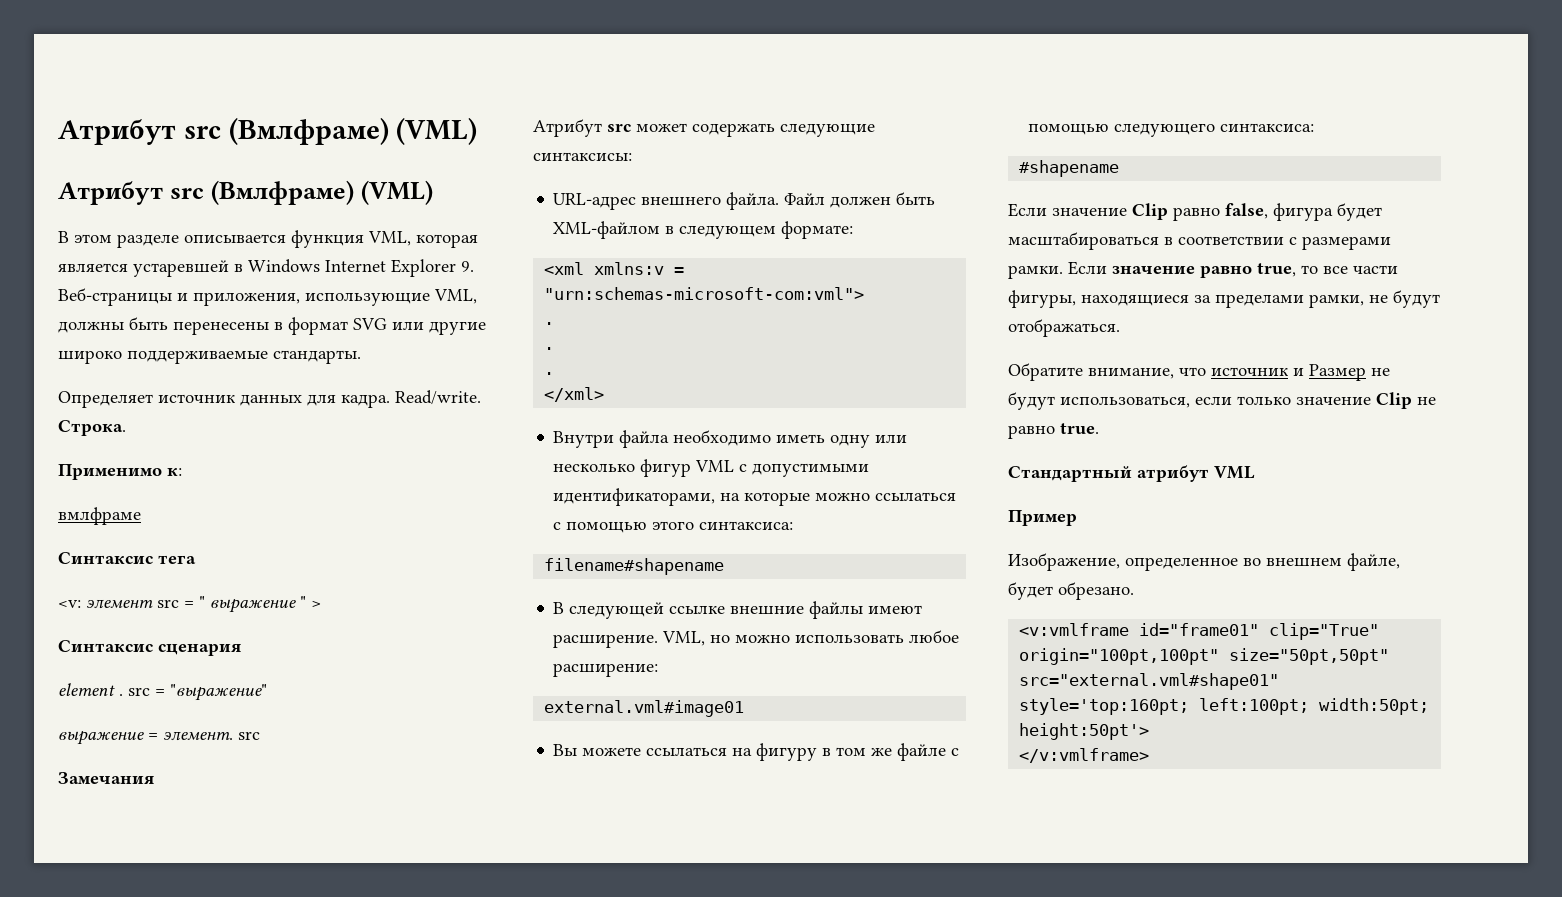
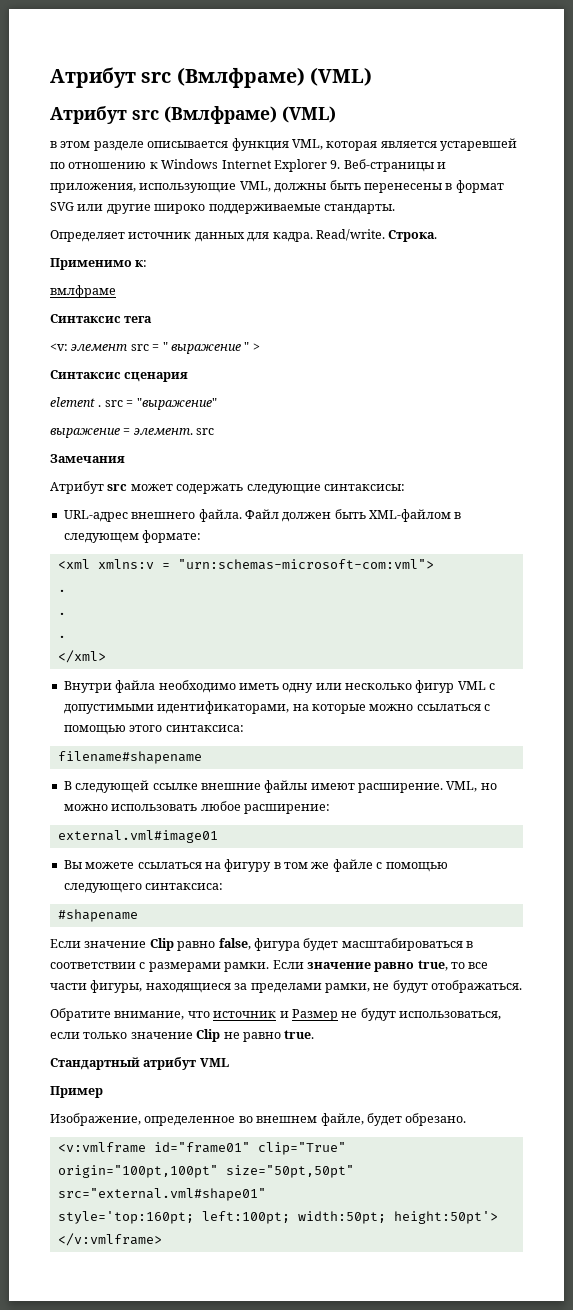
- В этом разделе описывается функция VML, которая является устаревшей в Windows Internet Explorer 9. Веб-страницы и приложения, использующие VML, должны быть перенесены в формат SVG или другие широко поддерживаемые стандарты.
+ в этом разделе описывается функция VML, которая является устаревшей по отношению к Windows Internet Explorer 9. Веб-страницы и приложения, использующие VML, должны быть перенесены в формат SVG или другие широко поддерживаемые стандарты.

